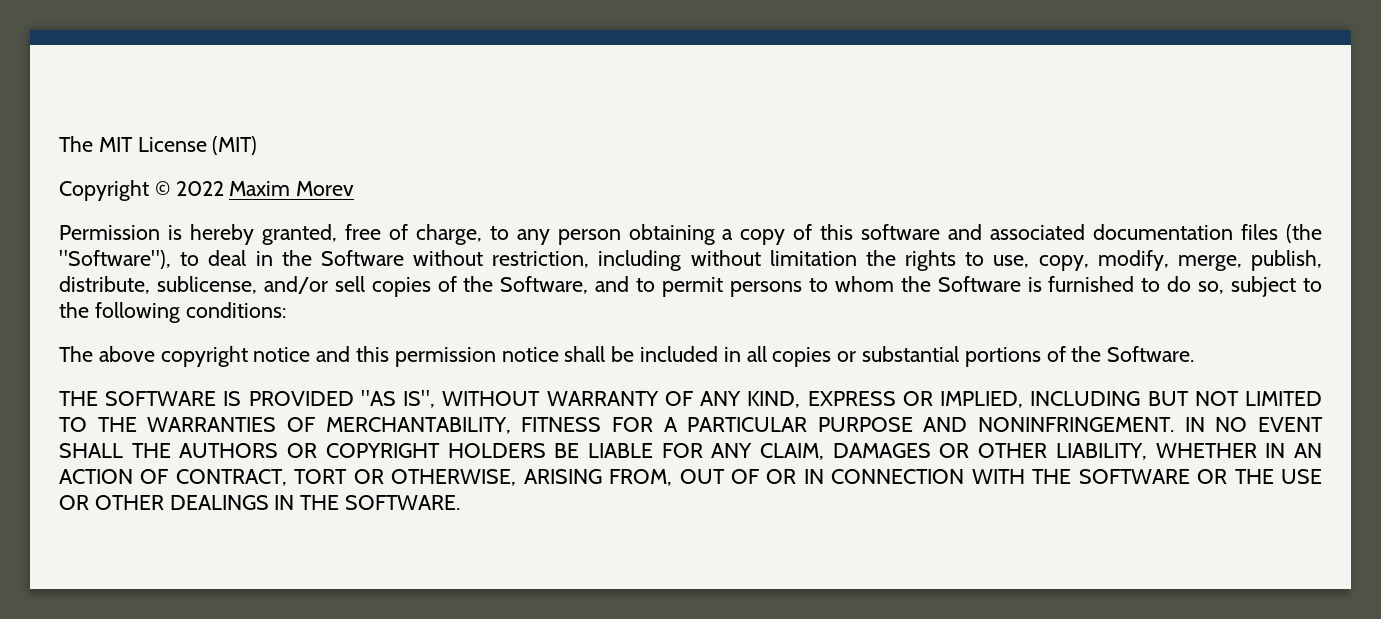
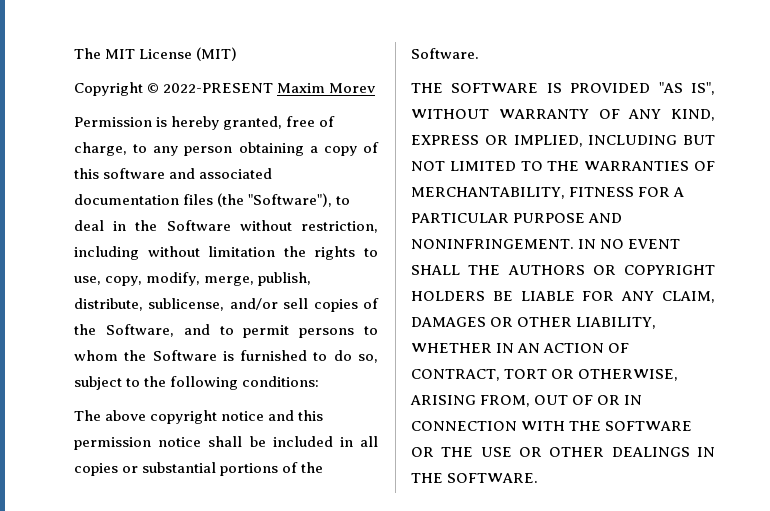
- Copyright © 2022 Maxim Morev
+ Copyright © 2022-PRESENT Maxim Morev

